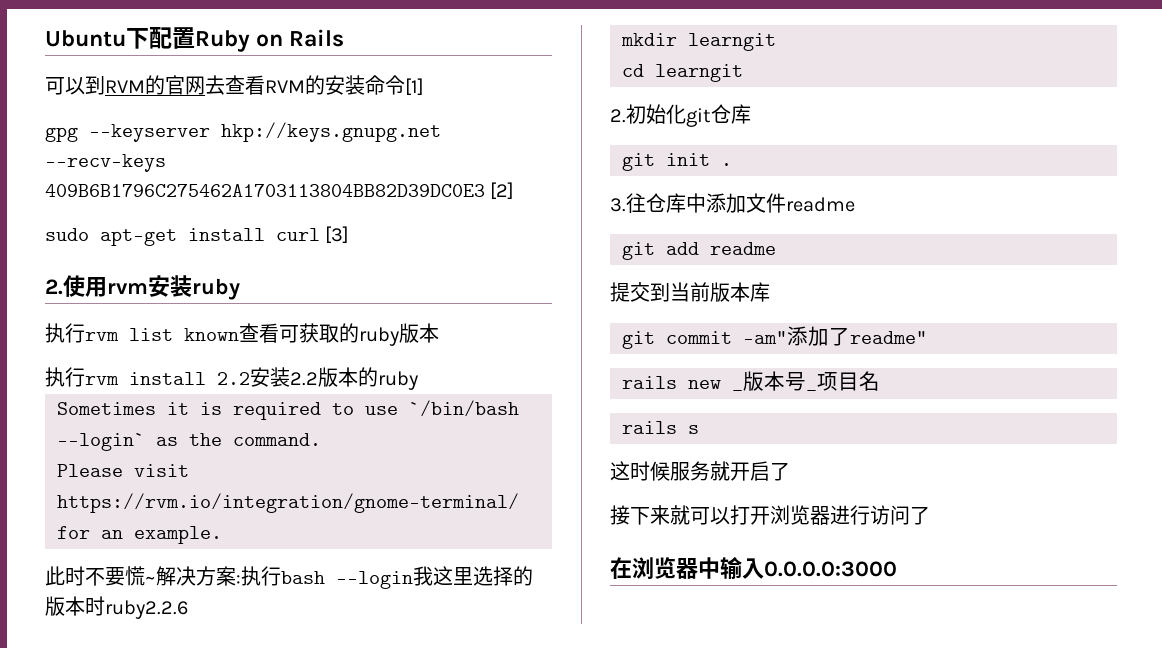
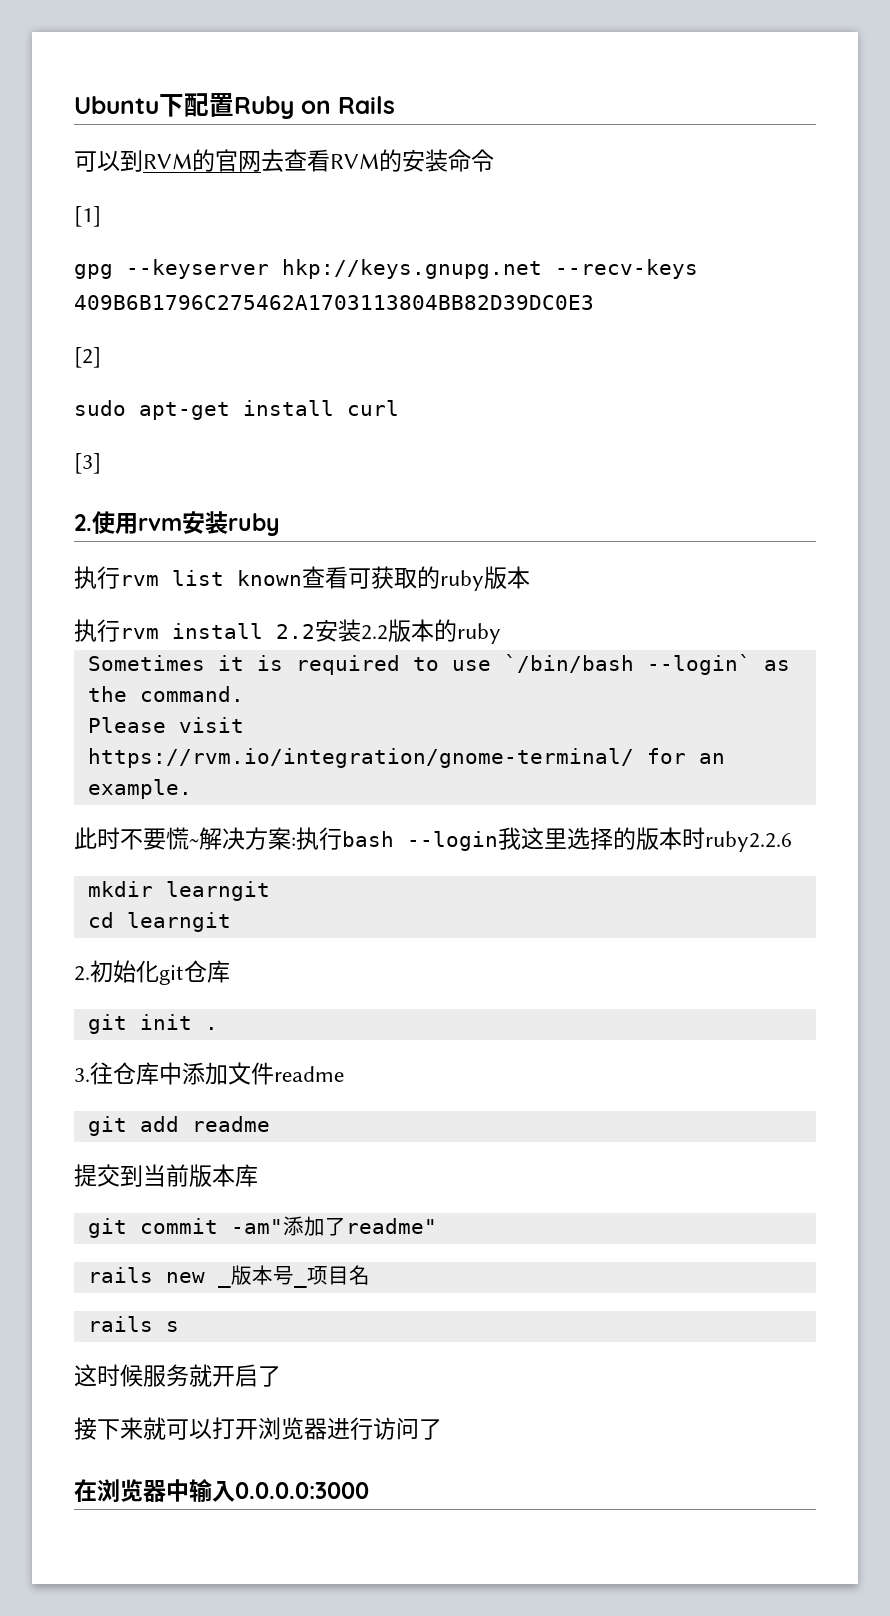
- 可以到RVM的官网去查看RVM的安装命令[1]
+ 可以到RVM的官网去查看RVM的安装命令
+ [1]
- gpg --keyserver hkp://keys.gnupg.net --recv-keys 409B6B1796C275462A1703113804BB82D39DC0E3 [2]
+ gpg --keyserver hkp://keys.gnupg.net --recv-keys 409B6B1796C275462A1703113804BB82D39DC0E3
+ [2]
- sudo apt-get install curl [3]
+ sudo apt-get install curl
+ [3]

